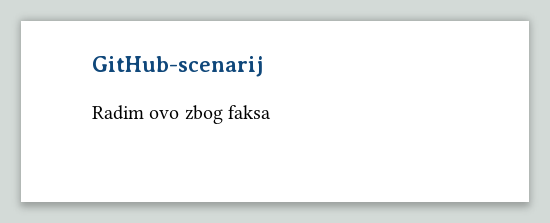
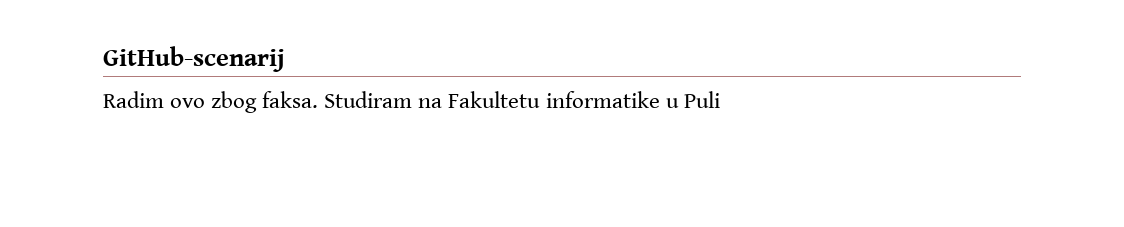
- Radim ovo zbog faksa
+ Radim ovo zbog faksa. Studiram na Fakultetu informatike u Puli

